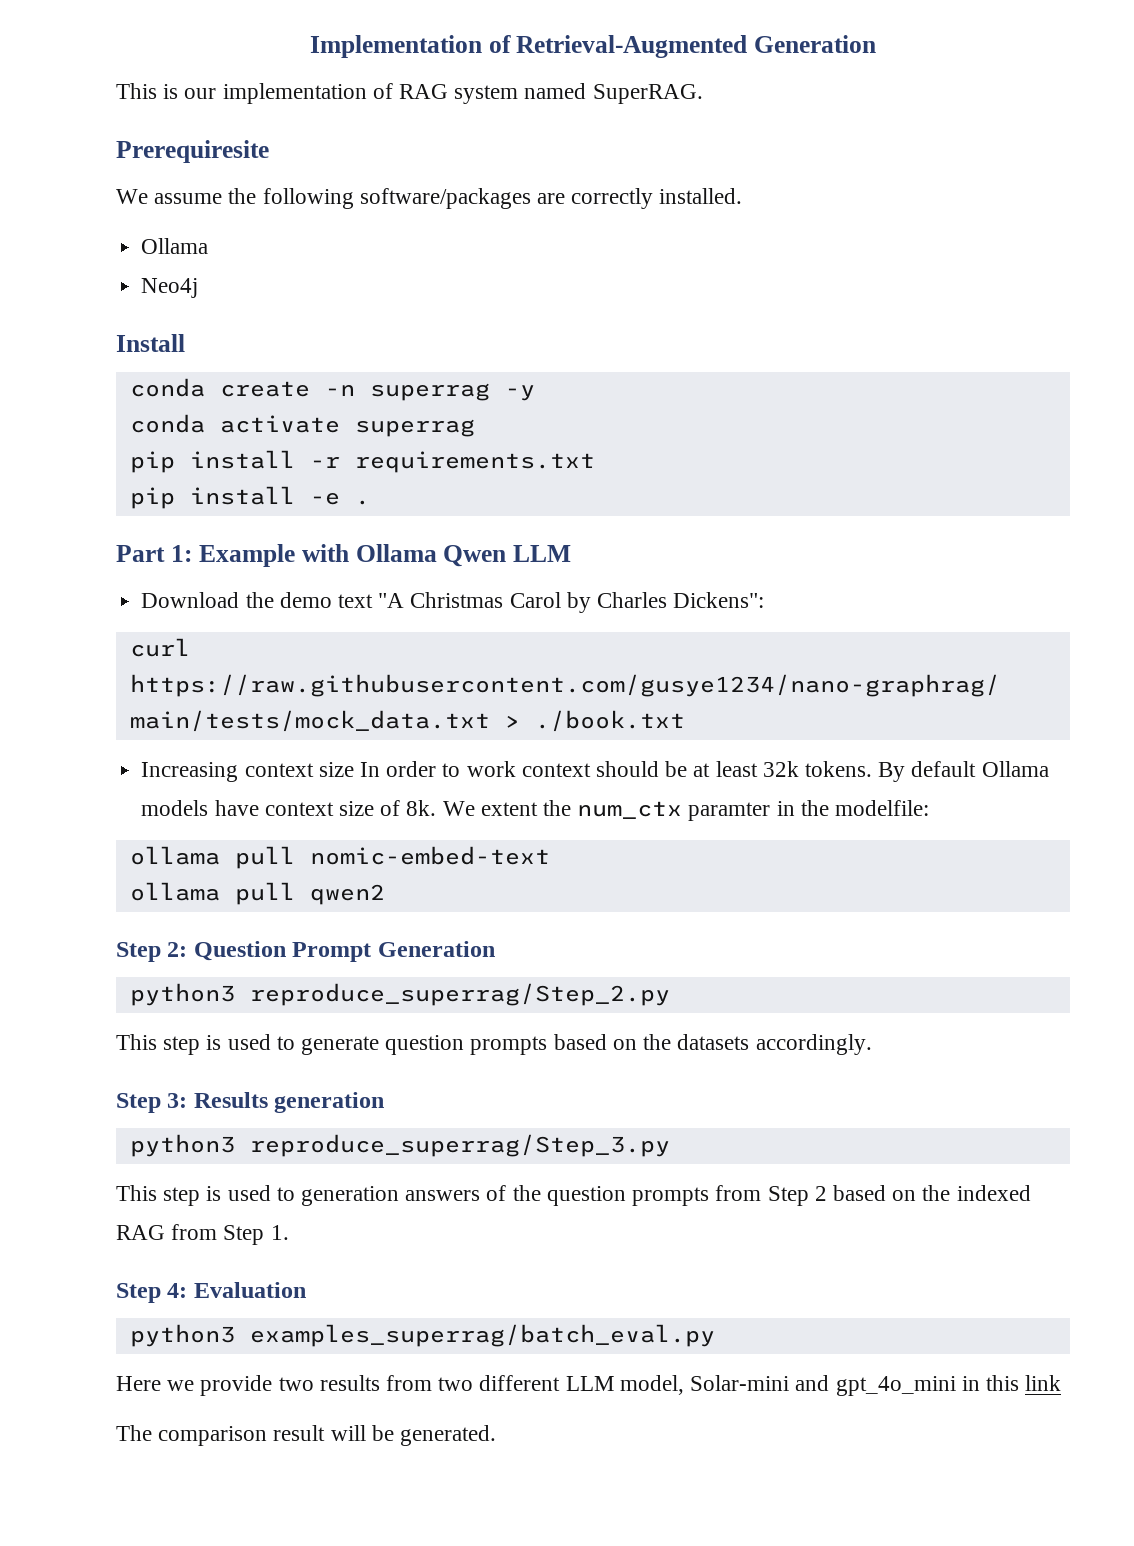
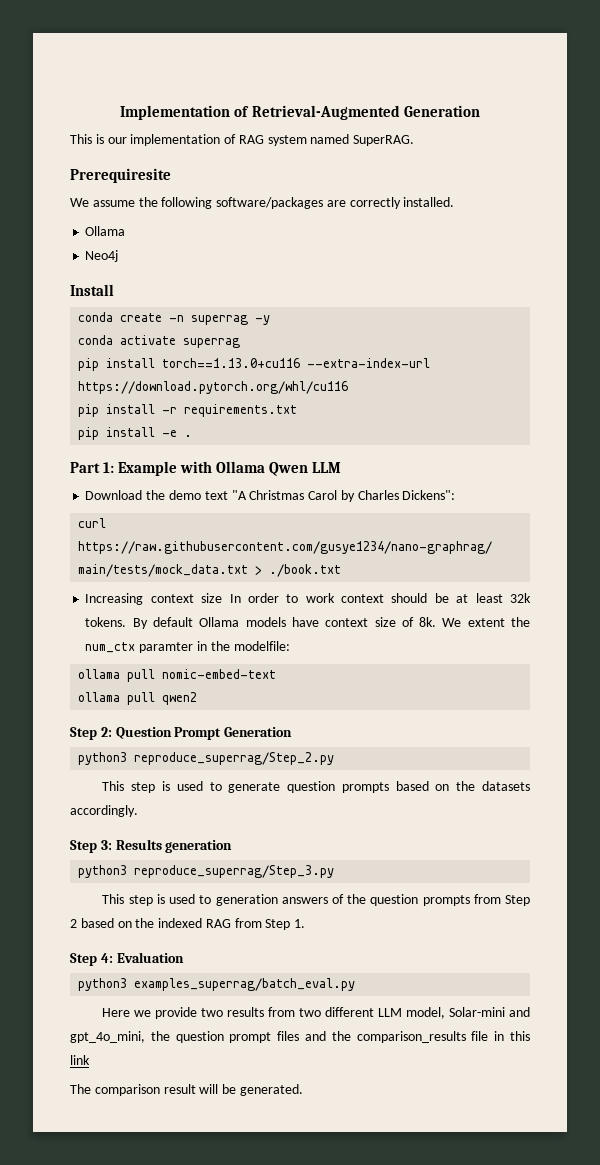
+ pip install torch==1.13.0+cu116 --extra-index-url https://download.pytorch.org/whl/cu116
- Here we provide two results from two different LLM model, Solar-mini and gpt_4o_mini in this link
+ Here we provide two results from two different LLM model, Solar-mini and gpt_4o_mini, the question prompt files and the comparison_results file in this link

